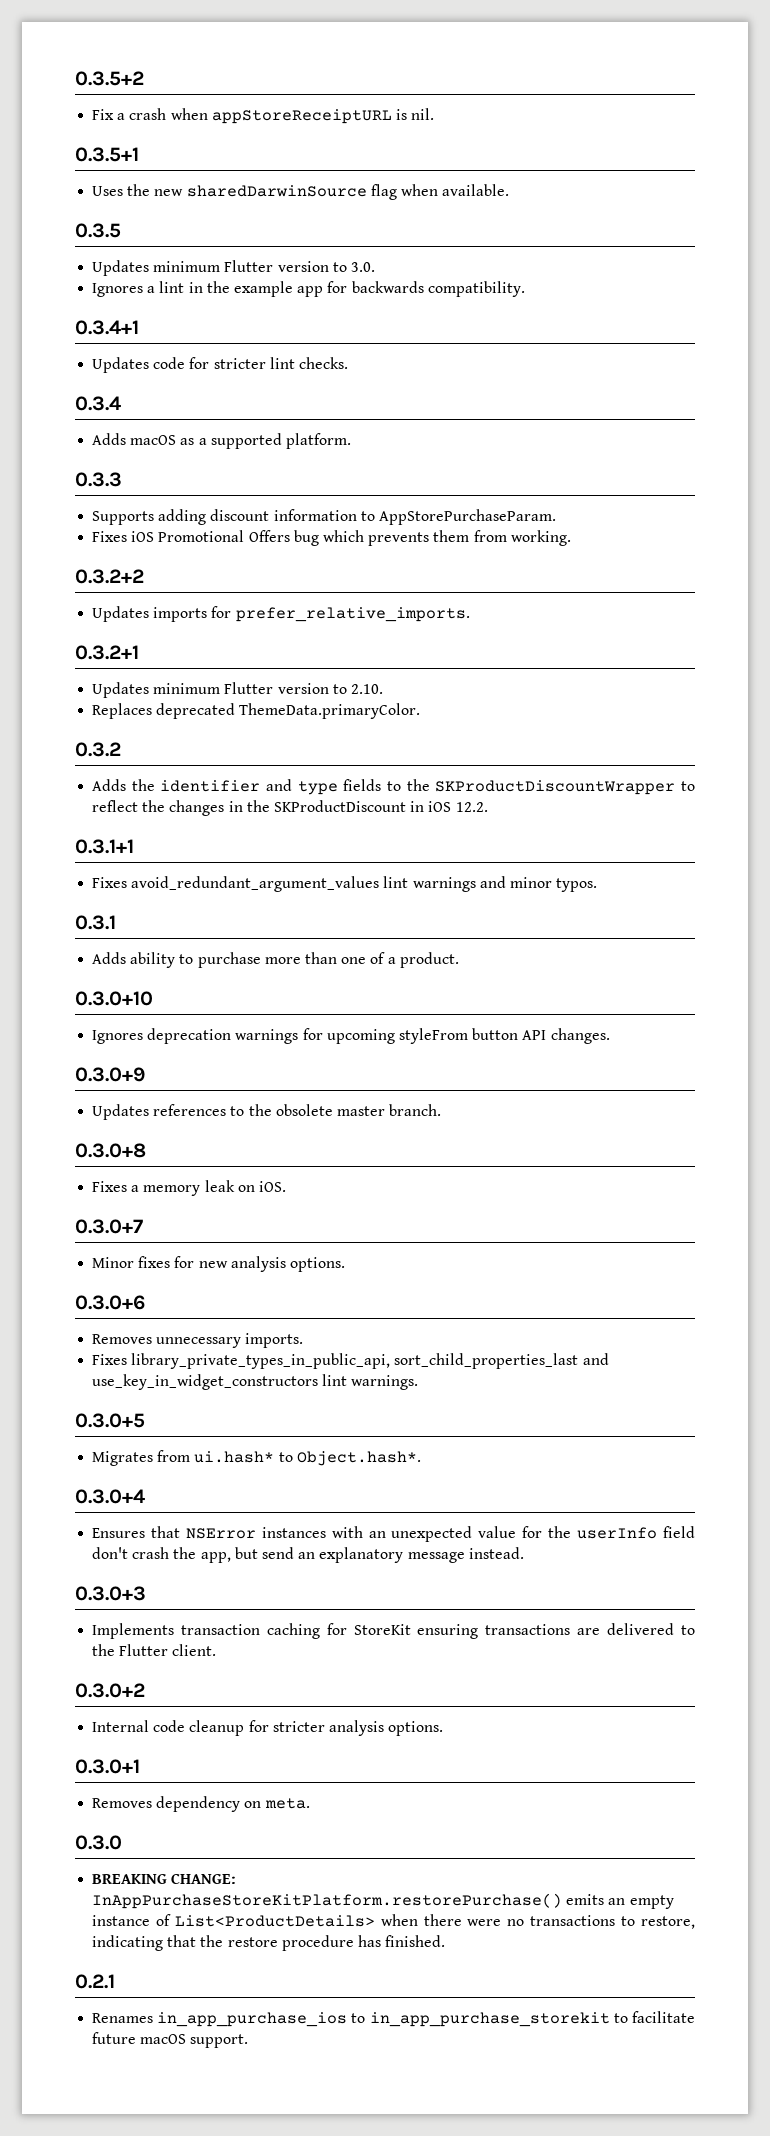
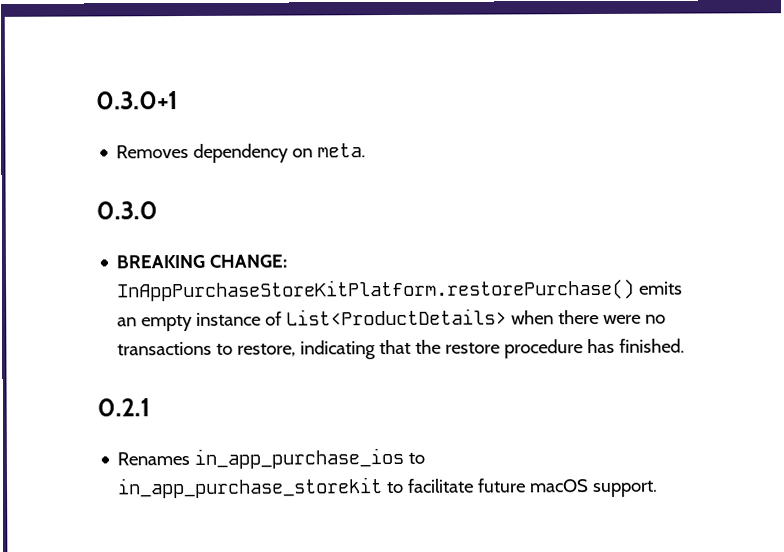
- 0.3.5+2
- Fix a crash when appStoreReceiptURL is nil.
- 0.3.5+1
- Uses the new sharedDarwinSource flag when available.
- 0.3.5
- Updates minimum Flutter version to 3.0.
- Ignores a lint in the example app for backwards compatibility.
- 0.3.4+1
- Updates code for stricter lint checks.
- 0.3.4
- Adds macOS as a supported platform.
- 0.3.3
- Supports adding discount information to AppStorePurchaseParam.
- Fixes iOS Promotional Offers bug which prevents them from working.
- 0.3.2+2
- Updates imports for prefer_relative_imports.
- 0.3.2+1
- Updates minimum Flutter version to 2.10.
- Replaces deprecated ThemeData.primaryColor.
- 0.3.2
- Adds the identifier and type fields to the SKProductDiscountWrapper to reflect the changes in the SKProductDiscount in iOS 12.2.
- 0.3.1+1
- Fixes avoid_redundant_argument_values lint warnings and minor typos.
- 0.3.1
- Adds ability to purchase more than one of a product.
- 0.3.0+10
- Ignores deprecation warnings for upcoming styleFrom button API changes.
- 0.3.0+9
- Updates references to the obsolete master branch.
- 0.3.0+8
- Fixes a memory leak on iOS.
- 0.3.0+7
- Minor fixes for new analysis options.
- 0.3.0+6
- Removes unnecessary imports.
- Fixes library_private_types_in_public_api, sort_child_properties_last and use_key_in_widget_constructors lint warnings.
- 0.3.0+5
- Migrates from ui.hash* to Object.hash*.
- 0.3.0+4
- Ensures that NSError instances with an unexpected value for the userInfo field don't crash the app, but send an explanatory message instead.
- 0.3.0+3
- Implements transaction caching for StoreKit ensuring transactions are delivered to the Flutter client.
- 0.3.0+2
- Internal code cleanup for stricter analysis options.

